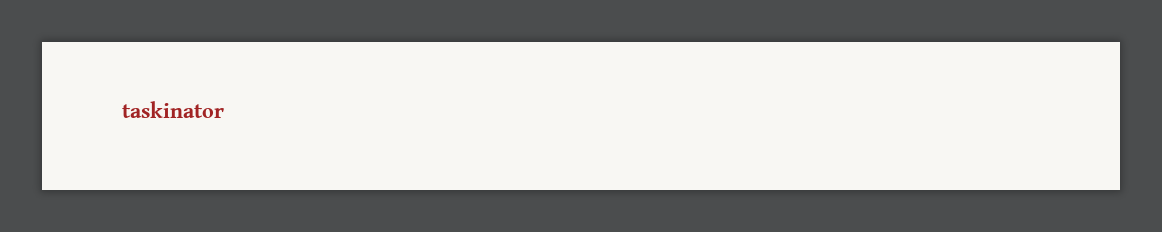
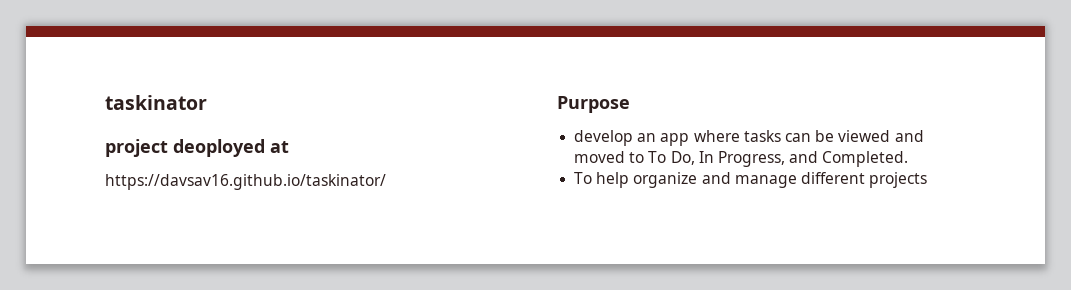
+ project deoployed at
+ https://davsav16.github.io/taskinator/
+ Purpose
+ develop an app where tasks can be viewed and moved to To Do, In Progress, and Completed.
+ To help organize and manage different projects

